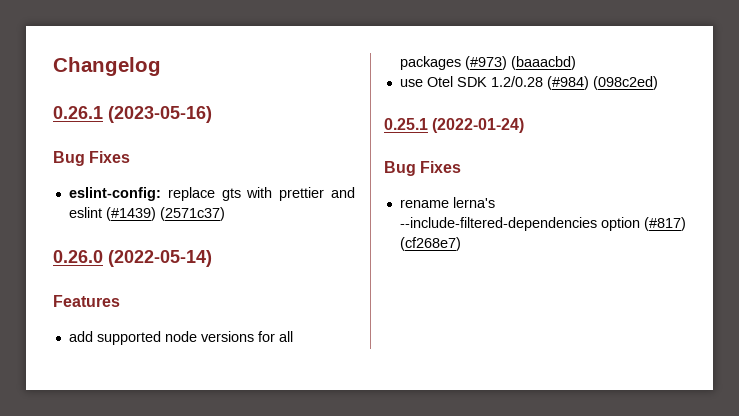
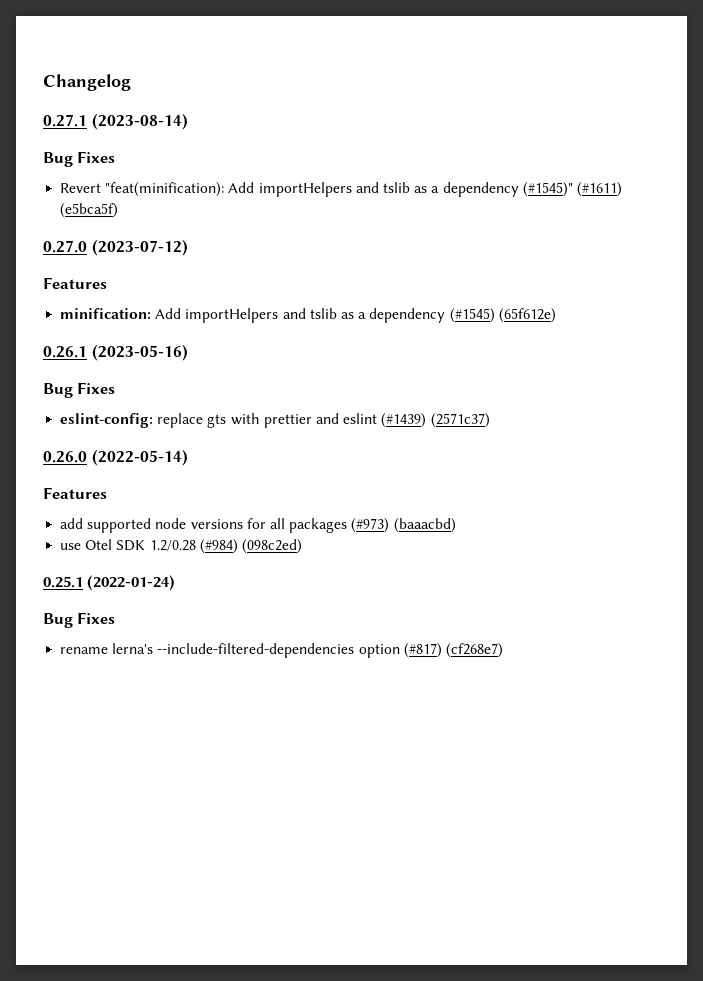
+ 0.27.1 (2023-08-14)
+ Bug Fixes
+ Revert "feat(minification): Add importHelpers and tslib as a dependency (#1545)" (#1611) (e5bca5f)
+ 0.27.0 (2023-07-12)
+ Features
+ minification: Add importHelpers and tslib as a dependency (#1545) (65f612e)

